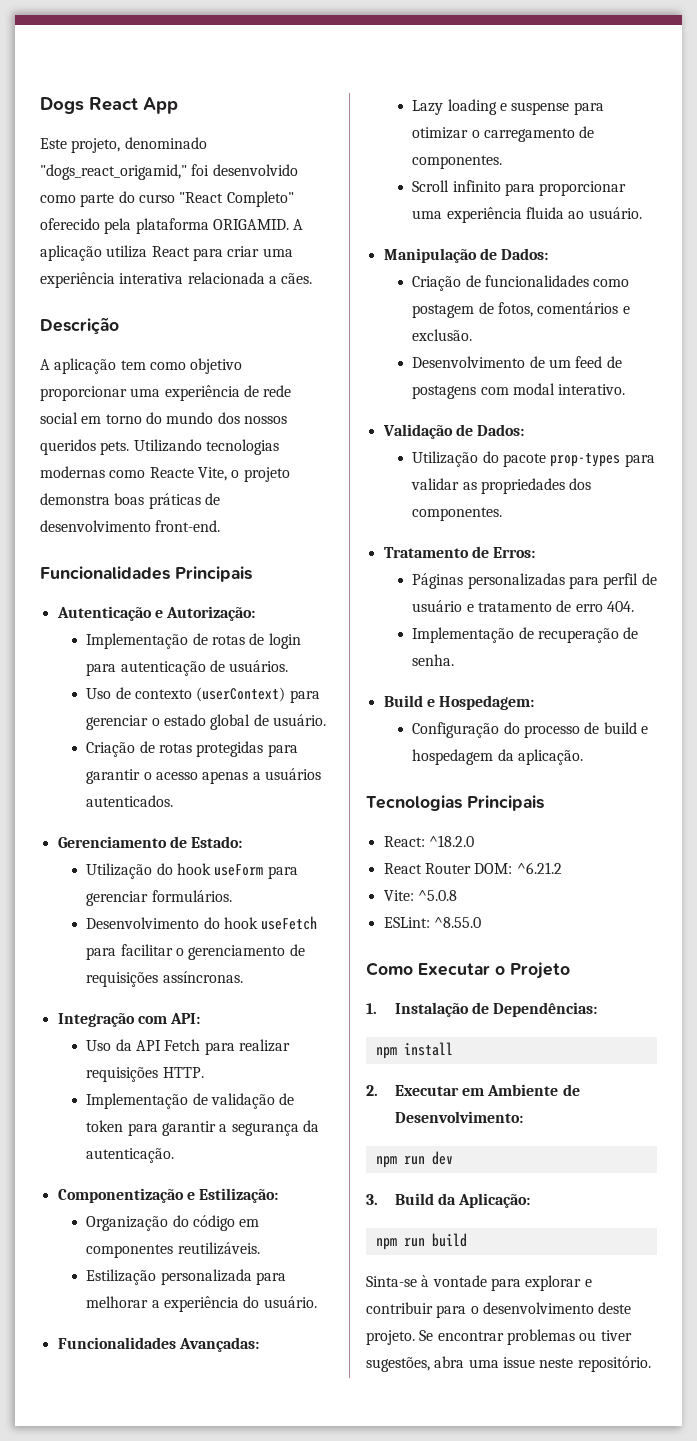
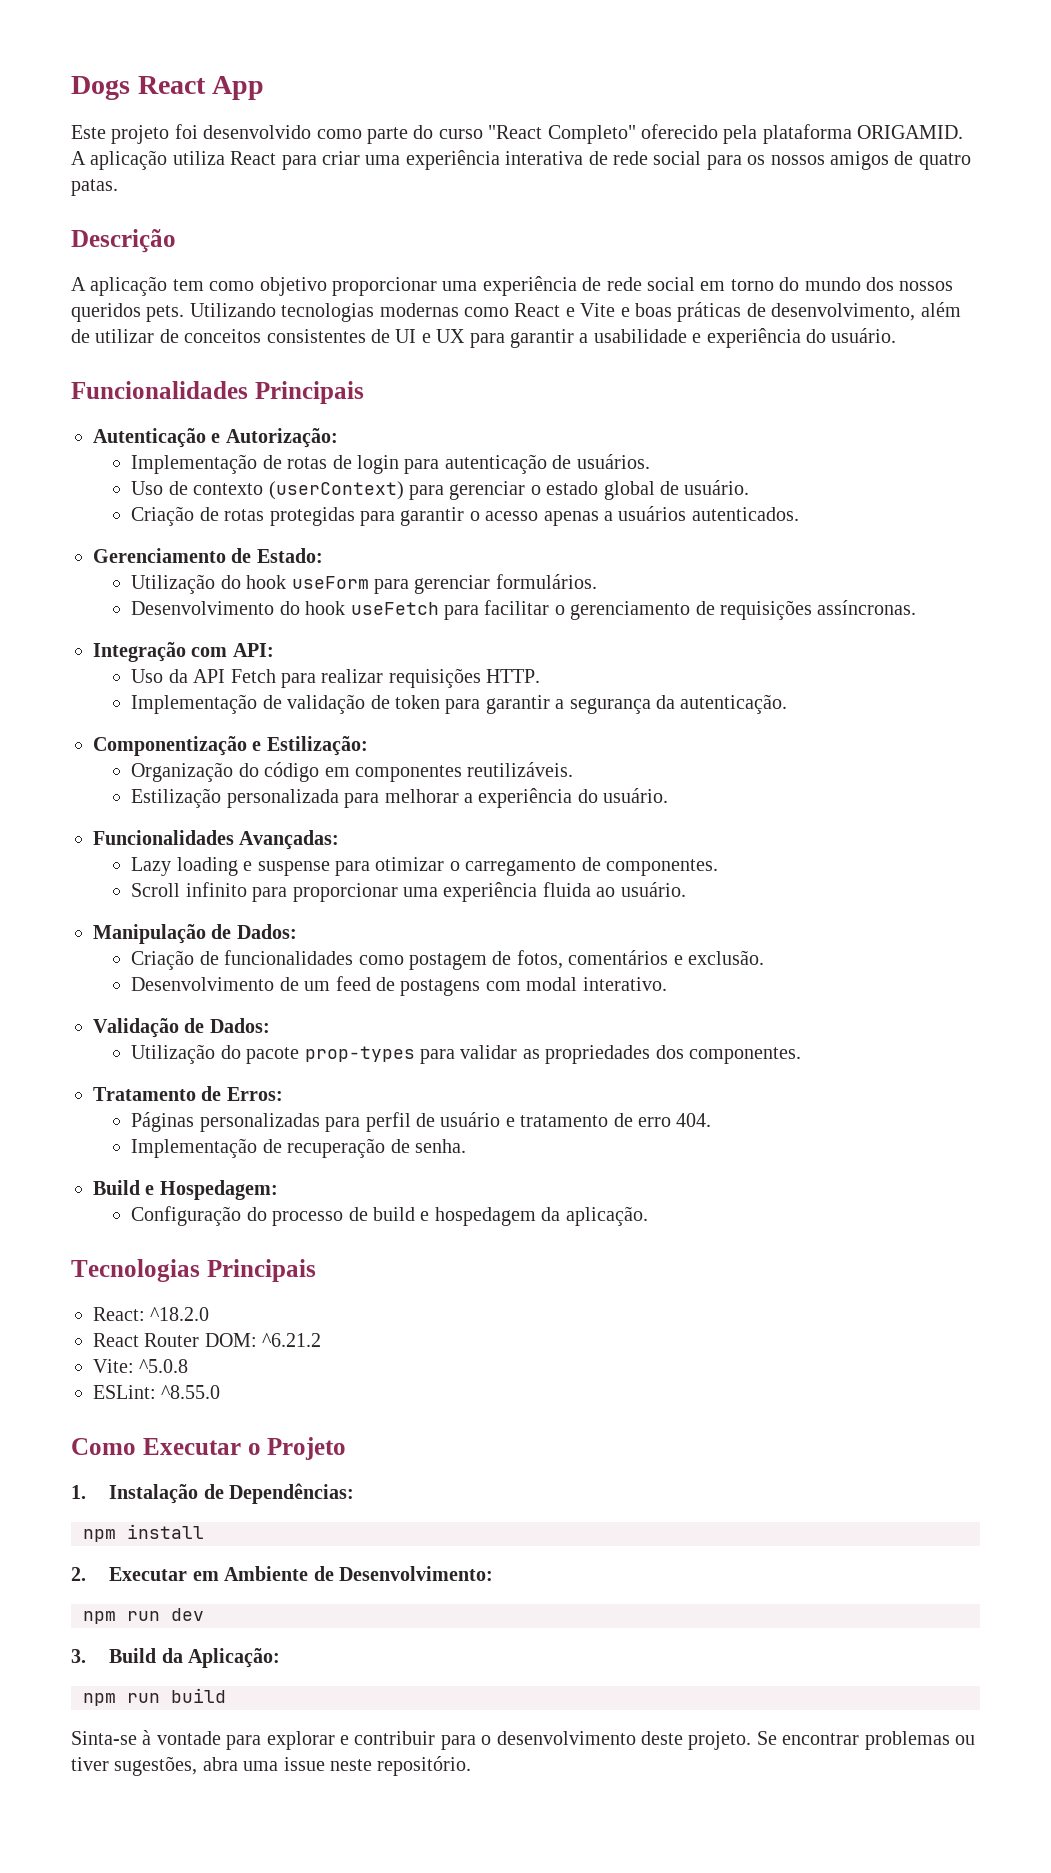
- Este projeto, denominado "dogs_react_origamid," foi desenvolvido como parte do curso "React Completo" oferecido pela plataforma ORIGAMID.
+ Este projeto foi desenvolvido como parte do curso "React Completo" oferecido pela plataforma ORIGAMID.
- A aplicação utiliza React para criar uma experiência interativa relacionada a cães.
+ A aplicação utiliza React para criar uma experiência interativa de rede social para os nossos amigos de quatro patas.
- Utilizando tecnologias modernas como Reacte Vite, o projeto demonstra boas práticas de desenvolvimento front-end.
+ Utilizando tecnologias modernas como React e Vite e boas práticas de desenvolvimento, além de utilizar de conceitos consistentes de UI e UX para garantir a usabilidade e experiência do usuário.

